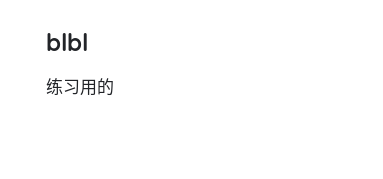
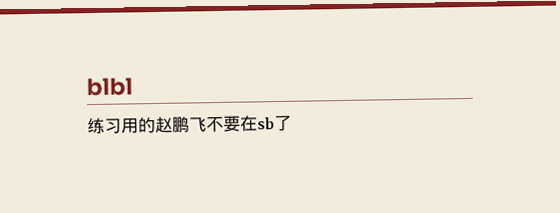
- 练习用的
+ 练习用的赵鹏飞不要在sb了

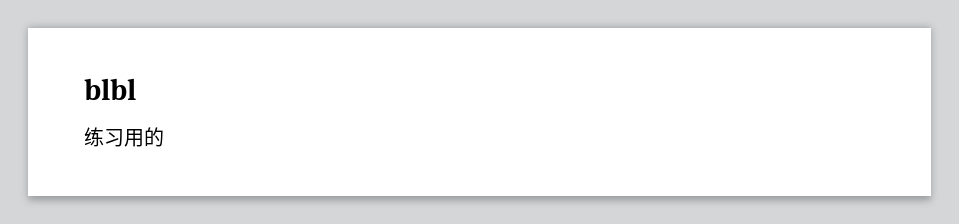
- 练习用的赵鹏飞不要在sb了
+ 练习用的

